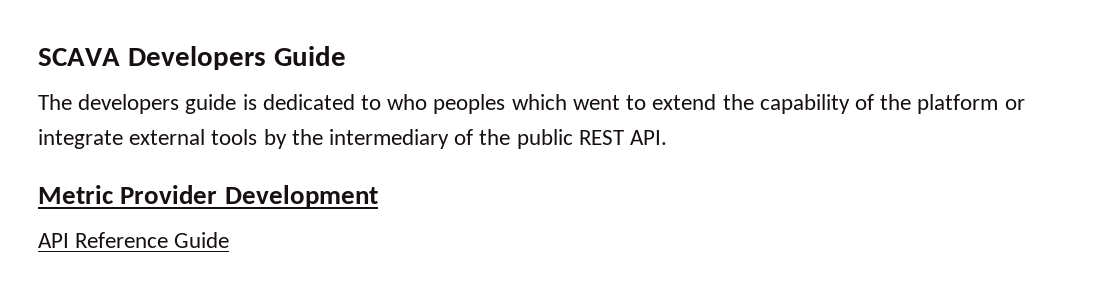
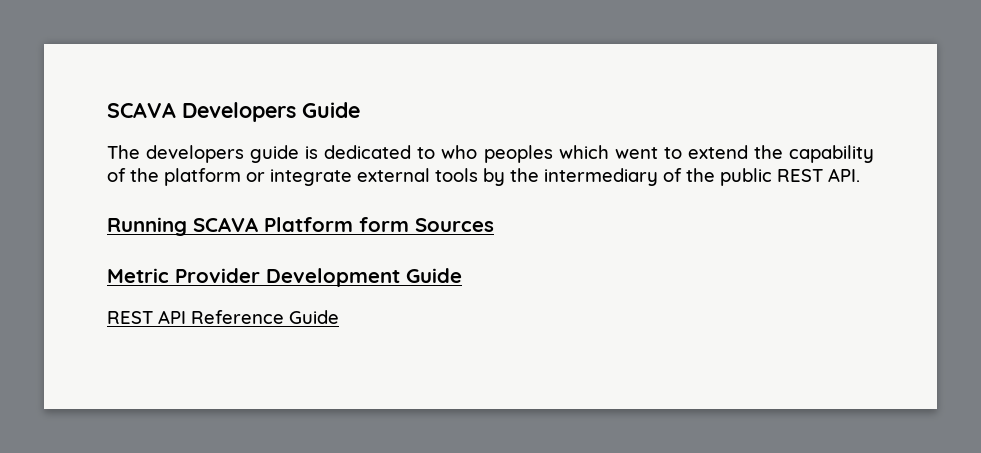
+ Running SCAVA Platform form Sources
- Metric Provider Development
- API Reference Guide
+ Metric Provider Development Guide
+ REST API Reference Guide

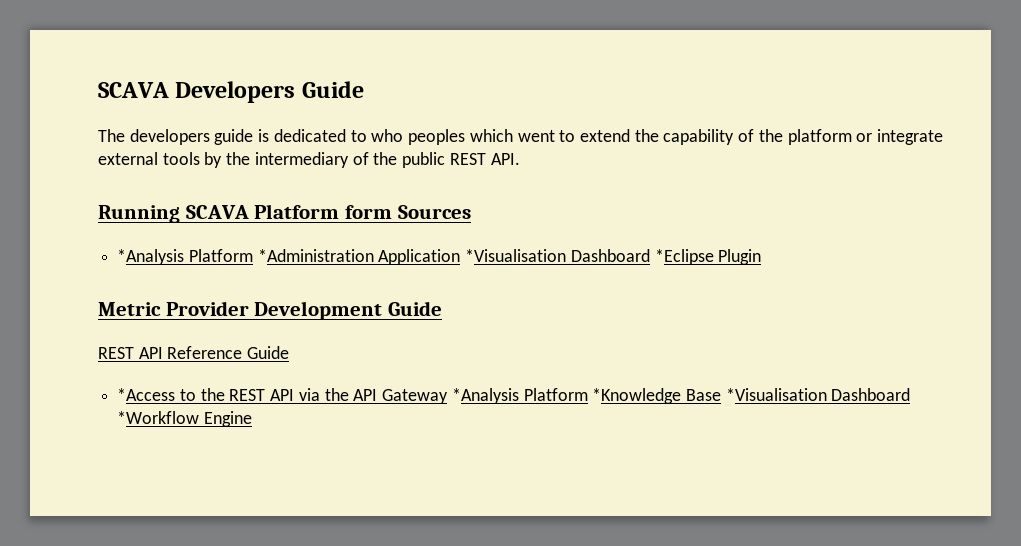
+ *Analysis Platform *Administration Application *Visualisation Dashboard *Eclipse Plugin
+ *Access to the REST API via the API Gateway *Analysis Platform *Knowledge Base *Visualisation Dashboard *Workflow Engine

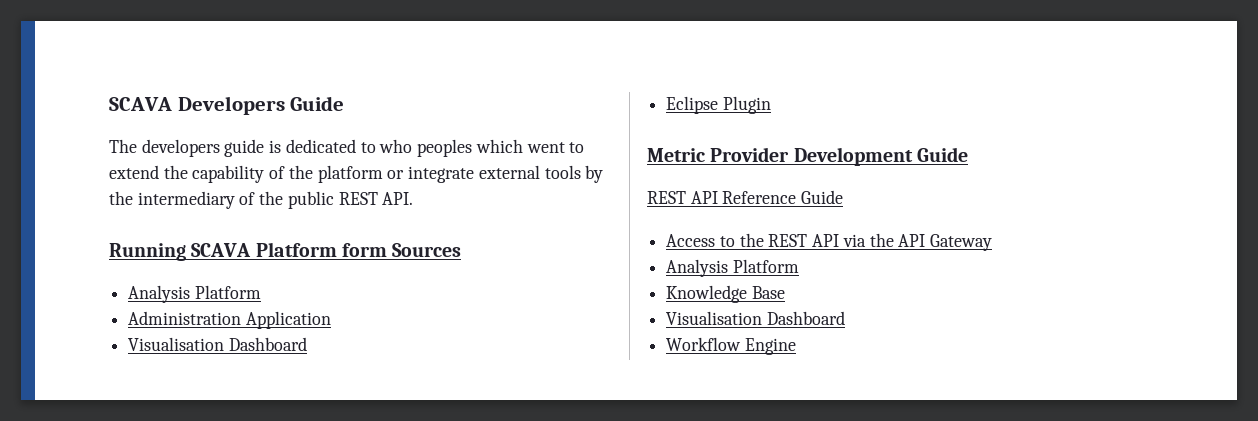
  Running SCAVA Platform form Sources
- *Analysis Platform *Administration Application *Visualisation Dashboard *Eclipse Plugin
+ Analysis Platform
+ Administration Application
+ Visualisation Dashboard
+ Eclipse Plugin
- *Access to the REST API via the API Gateway *Analysis Platform *Knowledge Base *Visualisation Dashboard *Workflow Engine
+ Access to the REST API via the API Gateway
+ Analysis Platform
+ Knowledge Base
+ Visualisation Dashboard
+ Workflow Engine

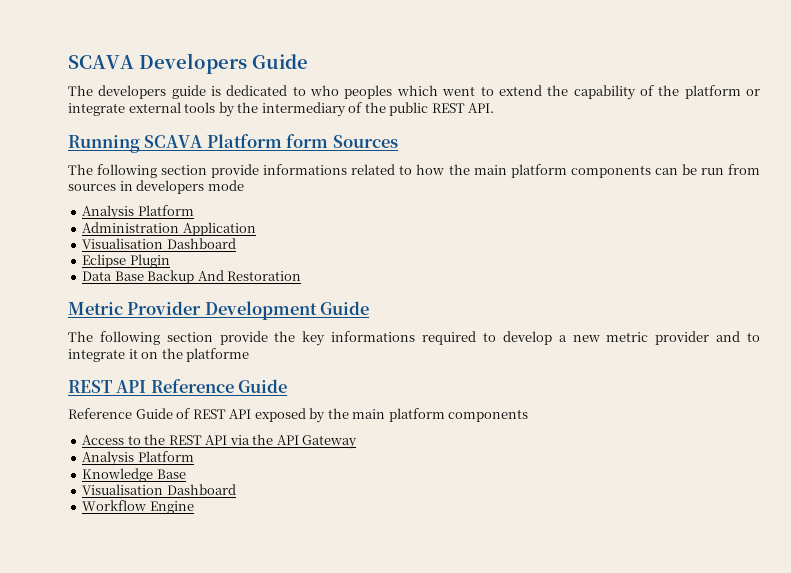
+ The following section provide informations related to how the main platform components can be run from sources in developers mode
+ Data Base Backup And Restoration
+ The following section provide the key informations required to develop a new metric provider and to integrate it on the platforme
  REST API Reference Guide
+ Reference Guide of REST API exposed by the main platform components

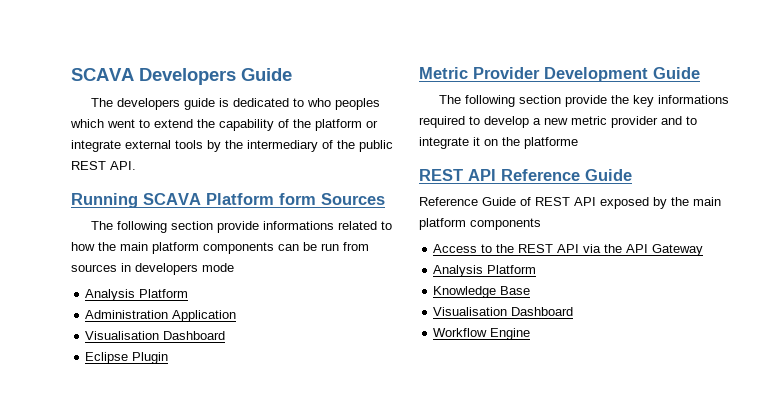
- Data Base Backup And Restoration

